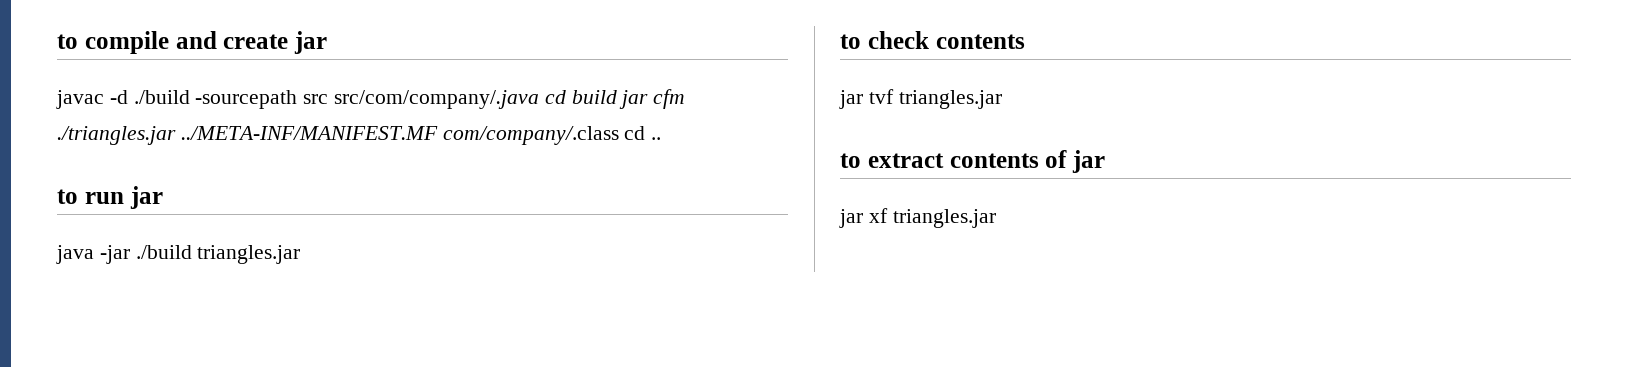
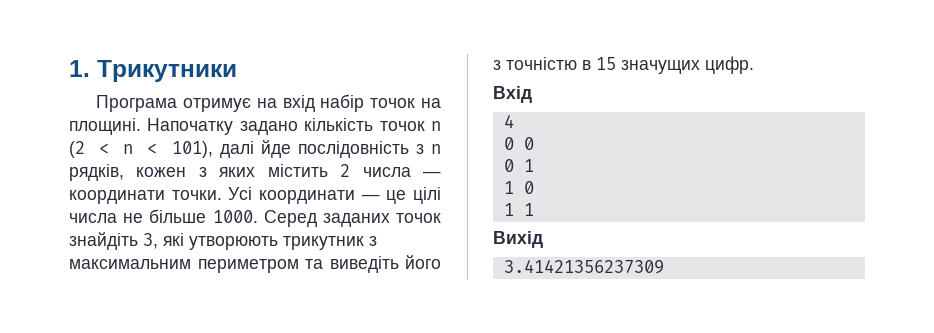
- to compile and create jar
- javac -d ./build -sourcepath src src/com/company/.java cd build jar cfm ./triangles.jar ../META-INF/MANIFEST.MF com/company/.class cd ..
- to run jar
- java -jar ./build triangles.jar
- to check contents
- jar tvf triangles.jar
- to extract contents of jar
- jar xf triangles.jar
+ 1. Трикутники
+ Програма отримує на вхід набір точок на площині. Напочатку задано кількість точок n (2 < n < 101), далі йде послідовність з n рядків, кожен з яких містить 2 числа — координати точки. Усі координати — це цілі числа не більше 1000. Серед заданих точок знайдіть 3, які утворюють трикутник з максимальним периметром та виведіть його з точністю в 15 значущих цифр.
+ Вхід
+ 4
+ 0 0
+ 0 1
+ 1 0
+ 1 1
+ Вихід
+ 3.41421356237309

